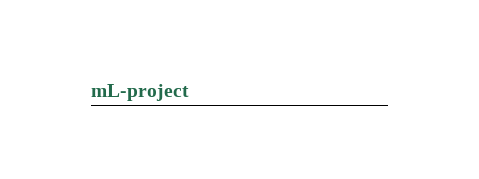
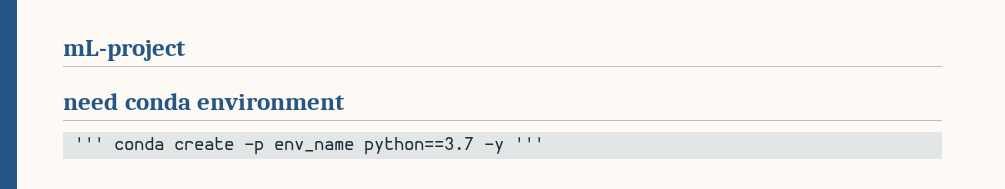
+ need conda environment
+ ''' conda create -p env_name python==3.7 -y '''

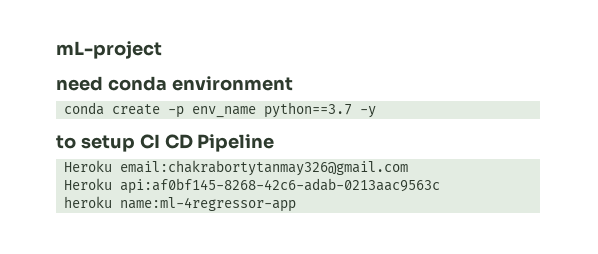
- ''' conda create -p env_name python==3.7 -y '''
+ conda create -p env_name python==3.7 -y
+ to setup CI CD Pipeline
+ Heroku email:chakrabortytanmay326@gmail.com
+ Heroku api:af0bf145-8268-42c6-adab-0213aac9563c
+ heroku name:ml-4regressor-app

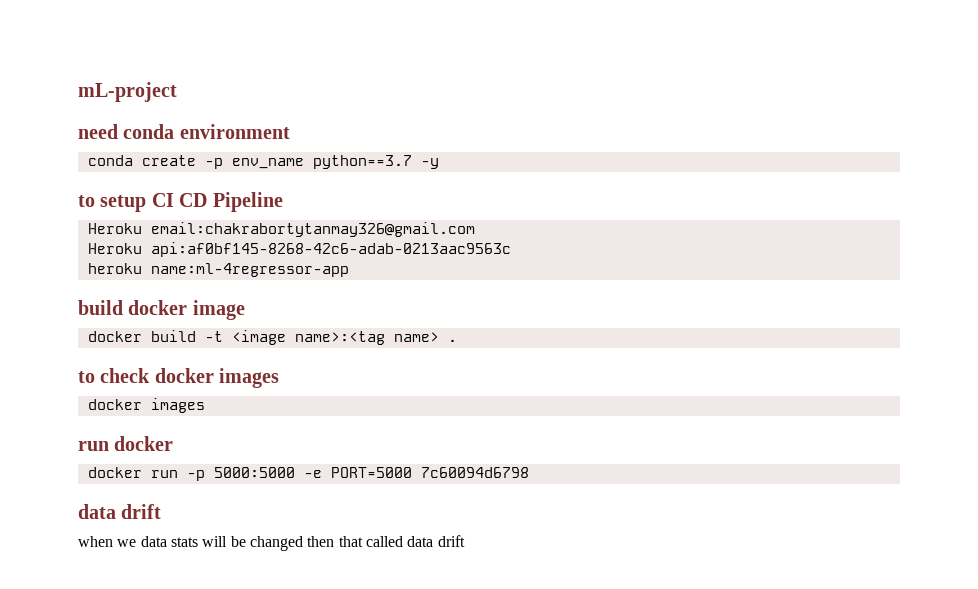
+ build docker image
+ docker build -t <image name>:<tag name> .
+ to check docker images
+ docker images
+ run docker
+ docker run -p 5000:5000 -e PORT=5000 7c60094d6798
+ data drift
+ when we data stats will be changed then that called data drift

